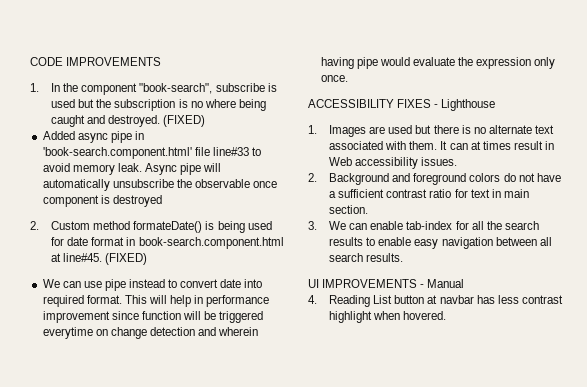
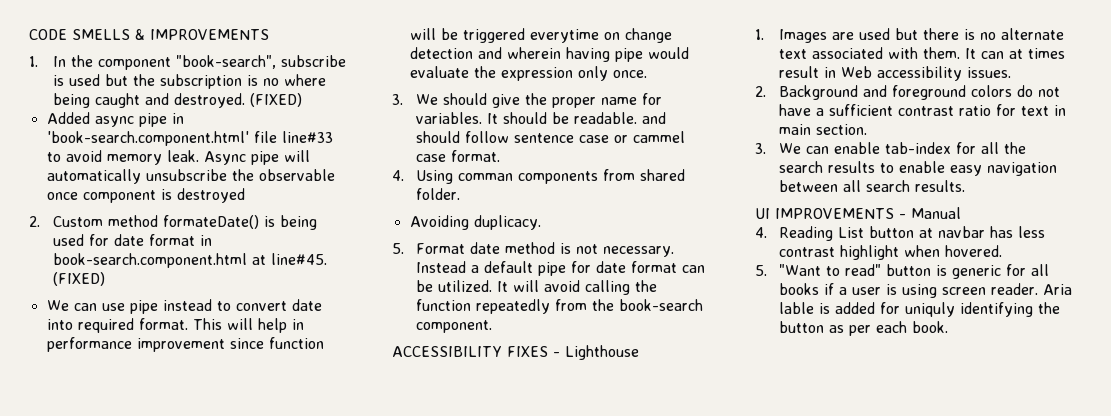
- CODE IMPROVEMENTS
+ CODE SMELLS & IMPROVEMENTS
+ 3. We should give the proper name for variables. It should be readable. and should follow sentence case or cammel case format.
+ 4. Using comman components from shared folder.
+ Avoiding duplicacy.
+ 5. Format date method is not necessary. Instead a default pipe for date format can be utilized. It will avoid calling the function repeatedly from the book-search component.
+ 5. "Want to read" button is generic for all books if a user is using screen reader. Aria lable is added for uniquly identifying the button as per each book.

